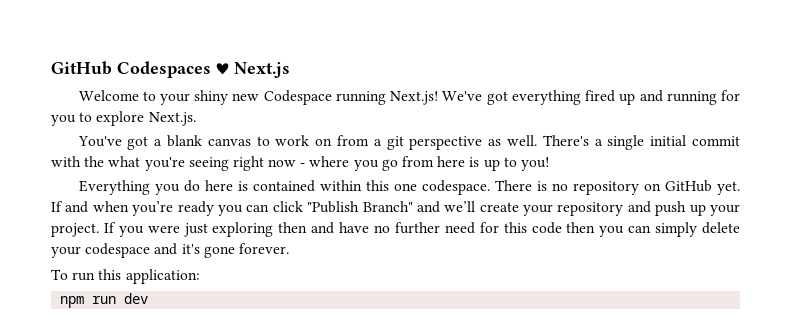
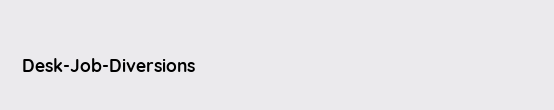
- GitHub Codespaces ♥ Next.js
- Welcome to your shiny new Codespace running Next.js! We've got everything fired up and running for you to explore Next.js.
- You've got a blank canvas to work on from a git perspective as well. There's a single initial commit with the what you're seeing right now - where you go from here is up to you!
- Everything you do here is contained within this one codespace. There is no repository on GitHub yet. If and when you’re ready you can click "Publish Branch" and we’ll create your repository and push up your project. If you were just exploring then and have no further need for this code then you can simply delete your codespace and it's gone forever.
- To run this application:
- npm run dev
+ Desk-Job-Diversions

